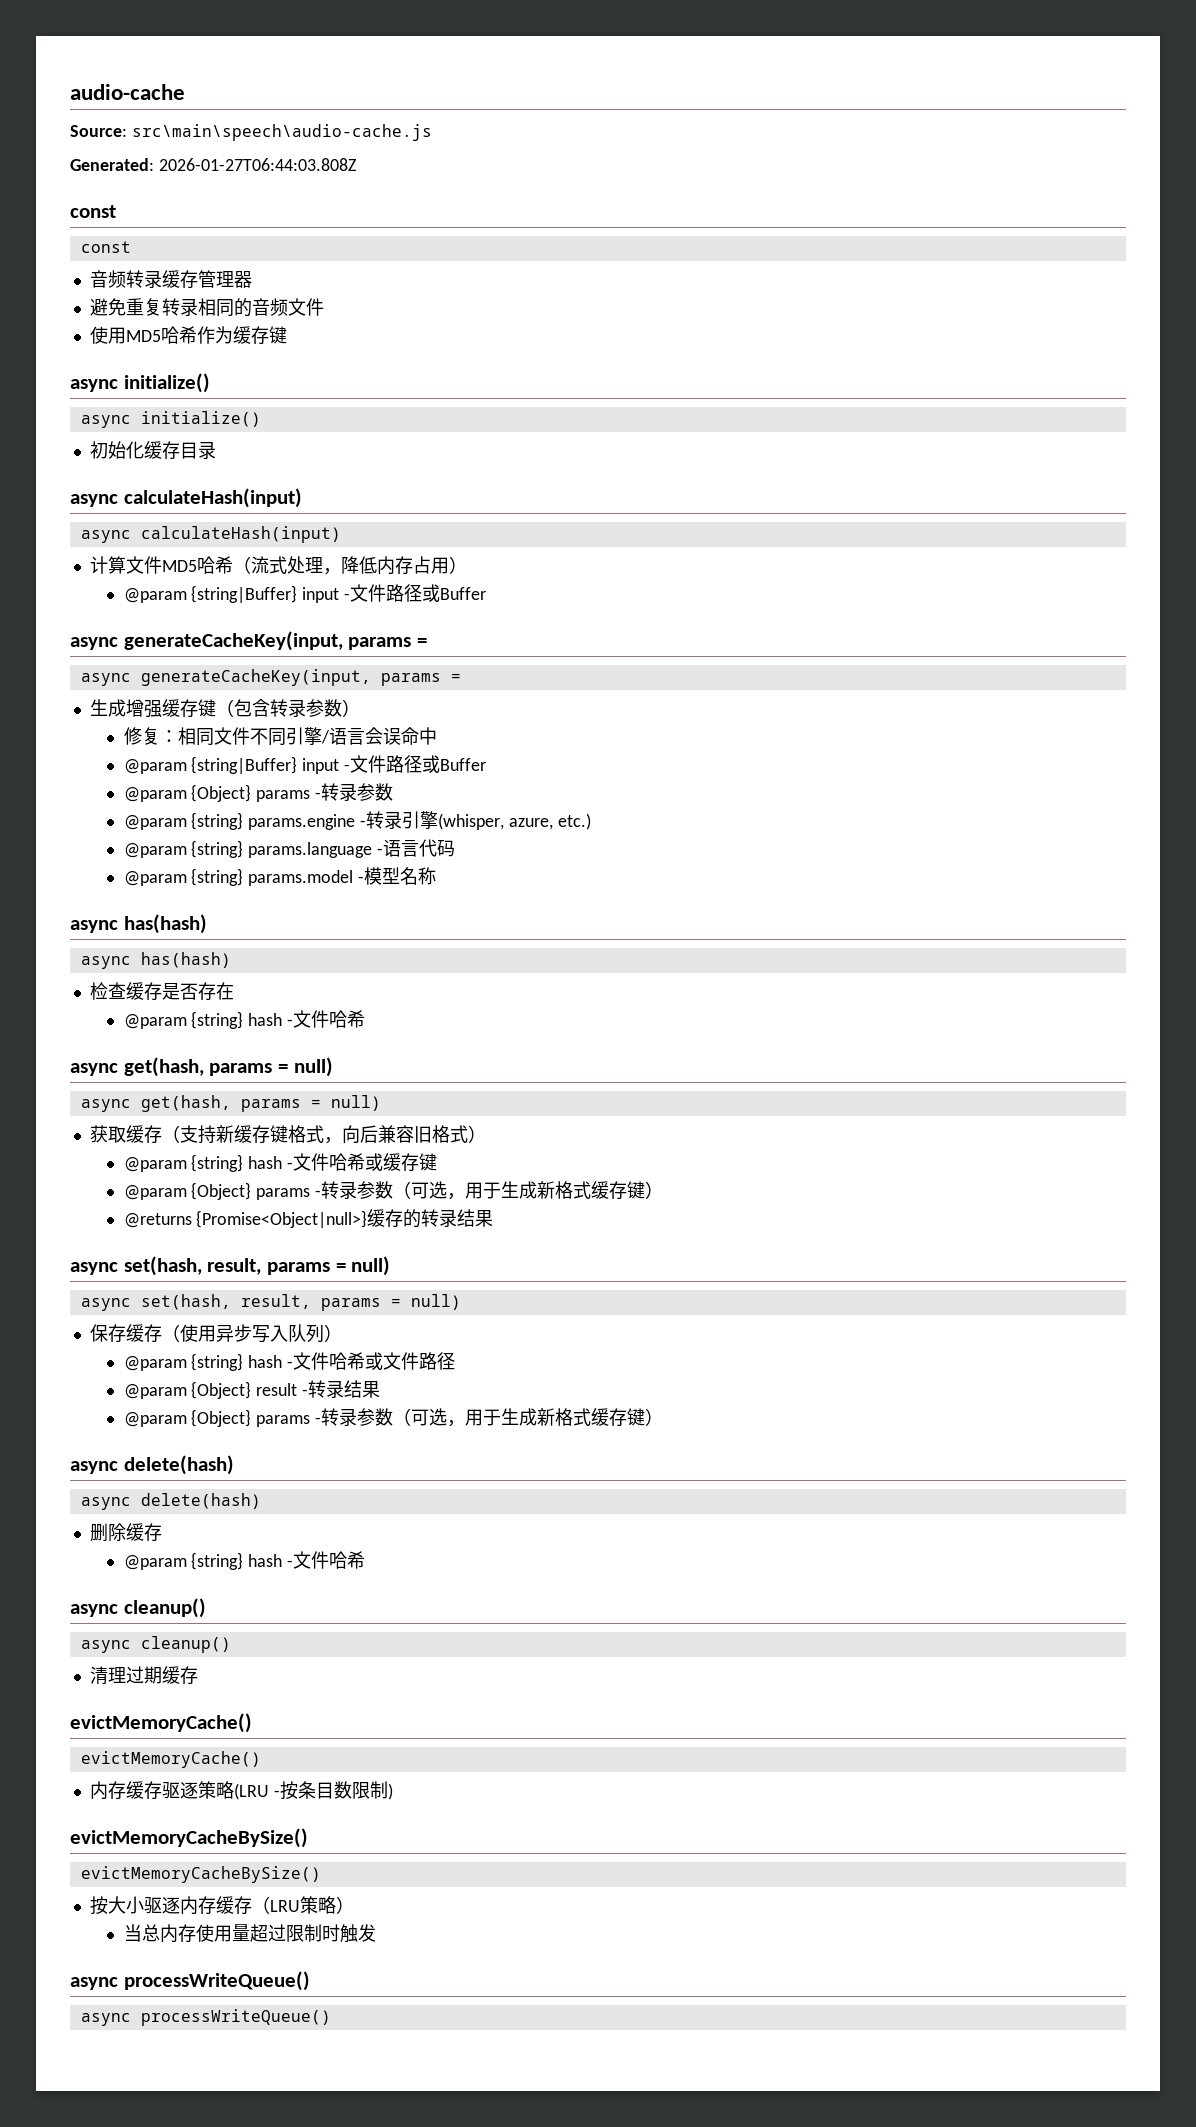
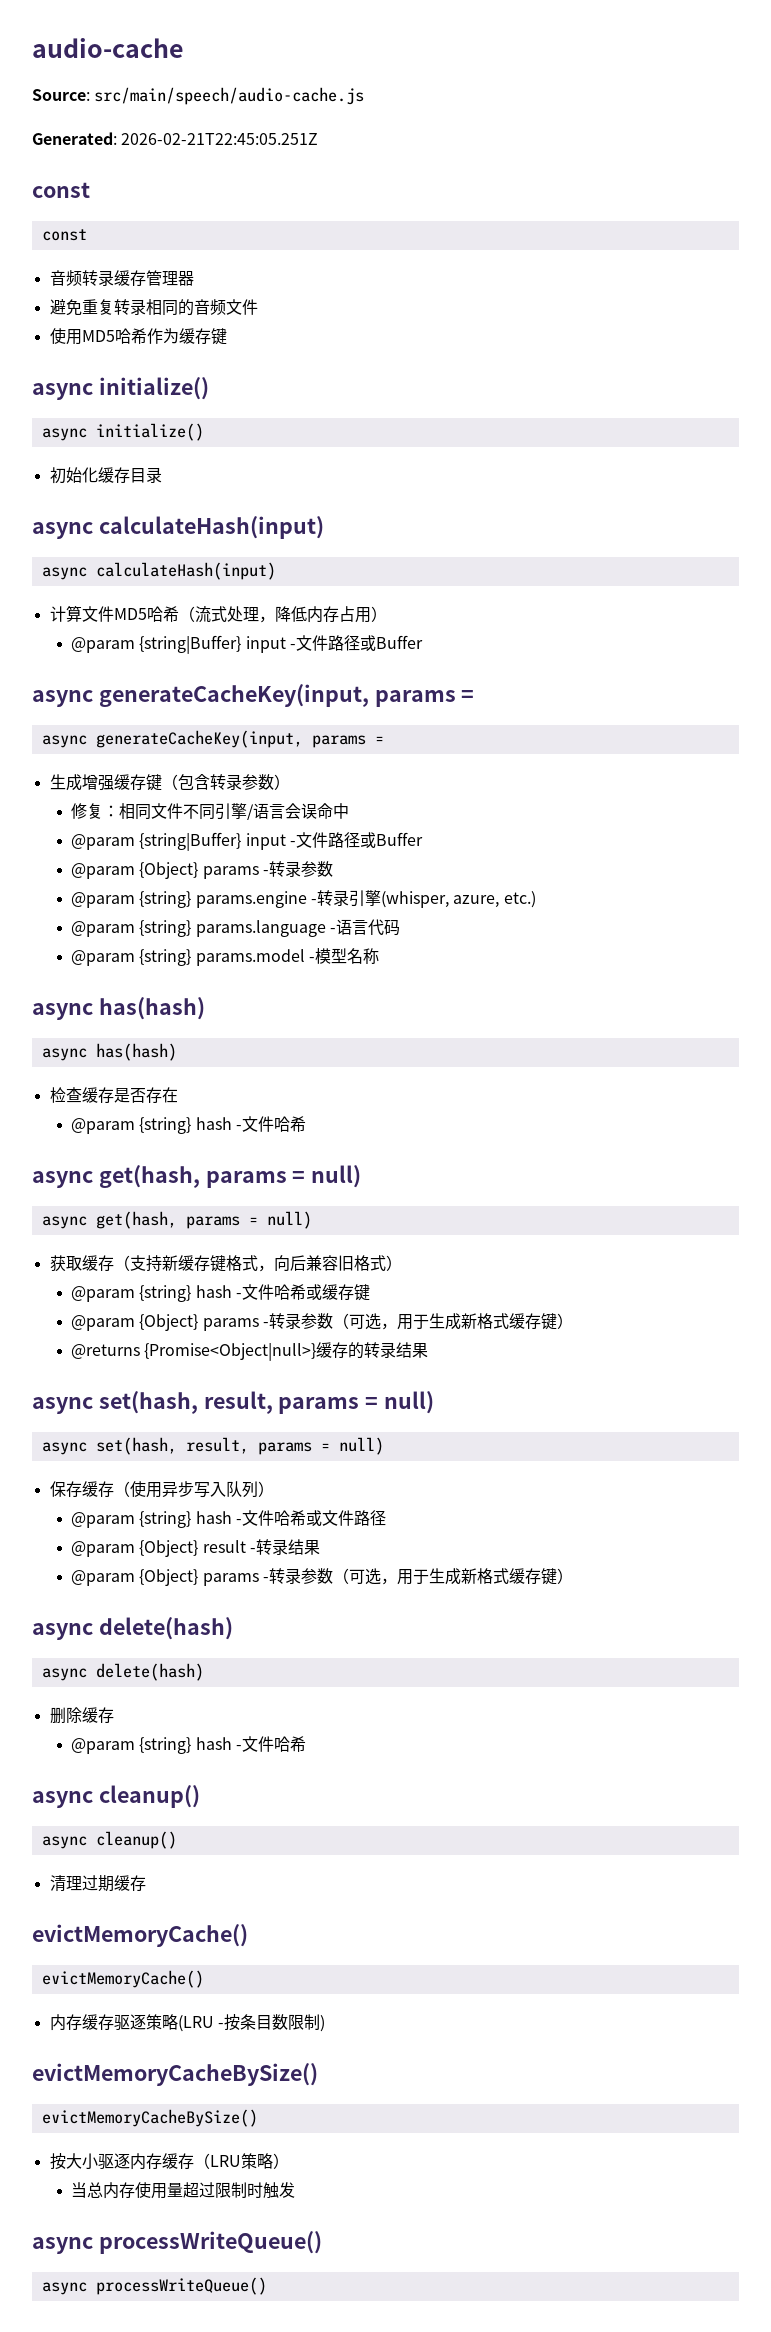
- Source: src\main\speech\audio-cache.js
+ Source: src/main/speech/audio-cache.js
- Generated: 2026-01-27T06:44:03.808Z
+ Generated: 2026-02-21T22:45:05.251Z

